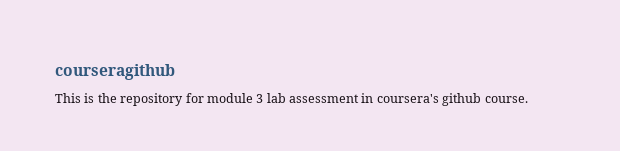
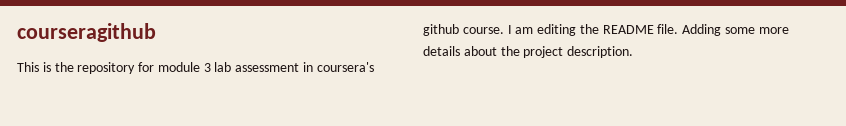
+ I am editing the README file. Adding some more details about the project description.

